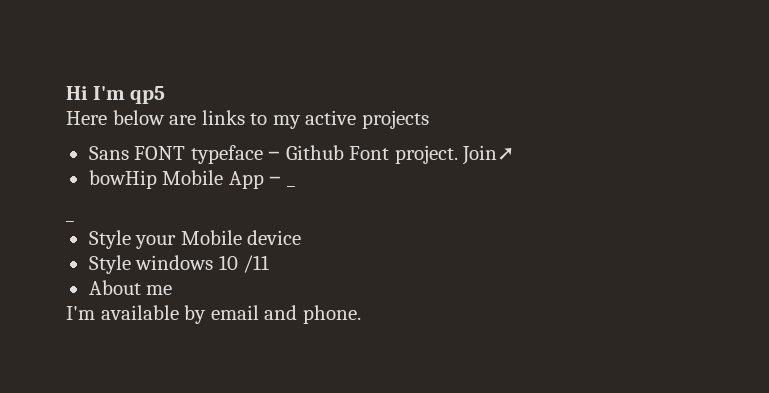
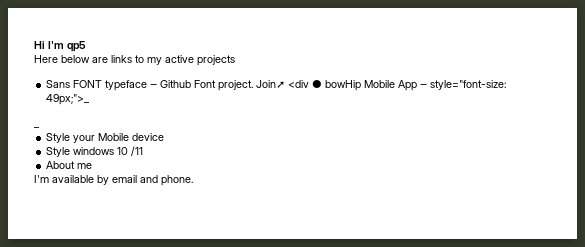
- Join➚
- bowHip Mobile App ‒ _
+ Join➚ <div ● bowHip Mobile App ‒ style="font-size: 49px;">_

